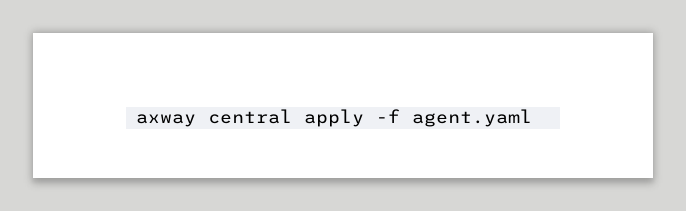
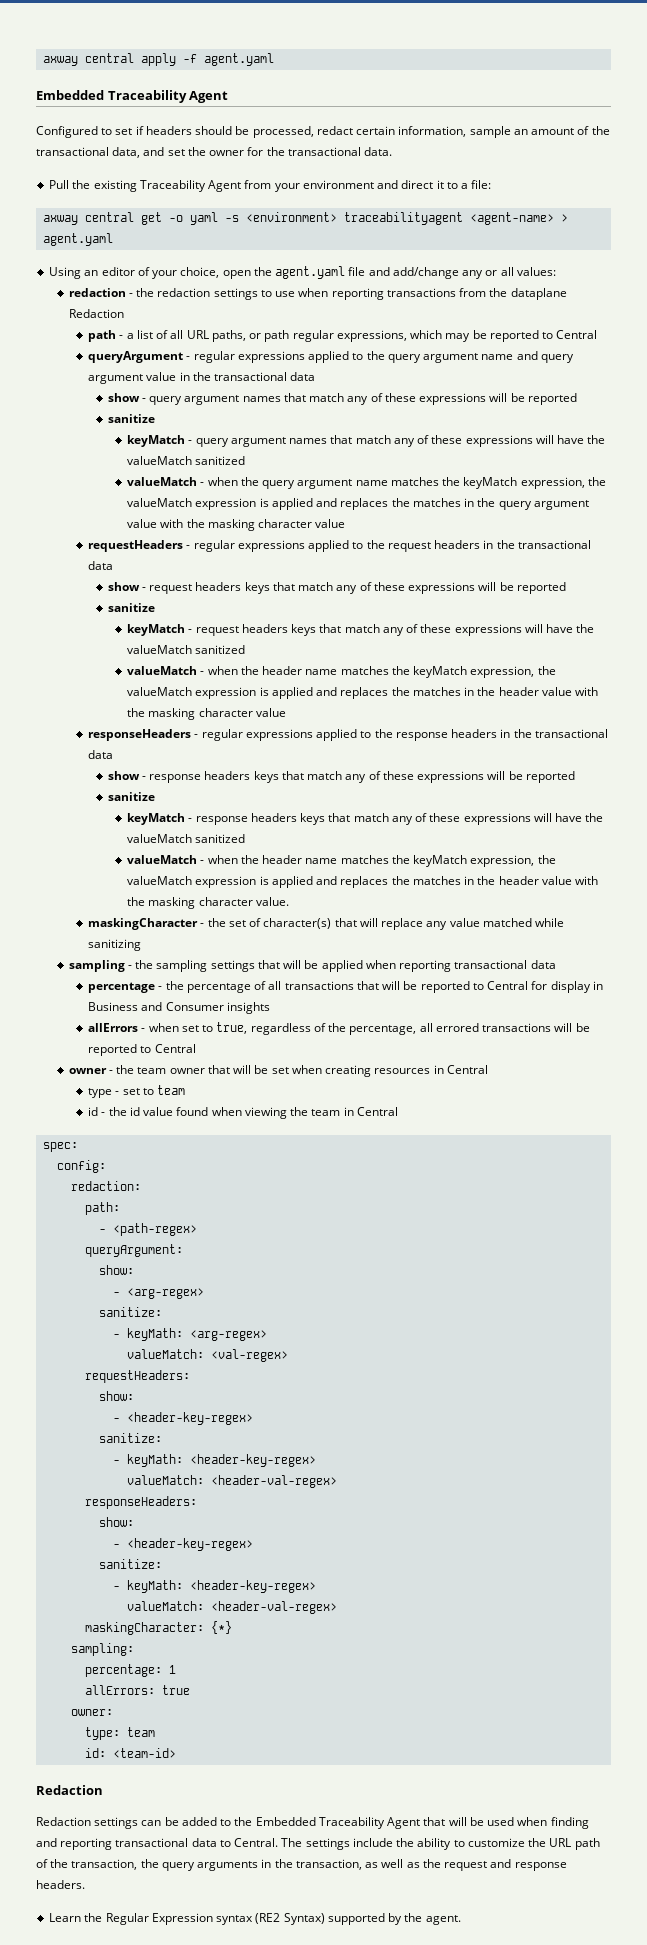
  axway central apply -f agent.yaml
+ Embedded Traceability Agent
+ Configured to set if headers should be processed, redact certain information, sample an amount of the transactional data, and set the owner for the transactional data.
+ Pull the existing Traceability Agent from your environment and direct it to a file:
+ axway central get -o yaml -s <environment> traceabilityagent <agent-name> > agent.yaml
+ Using an editor of your choice, open the agent.yaml file and add/change any or all values:
+ redaction - the redaction settings to use when reporting transactions from the dataplane Redaction
+ path - a list of all URL paths, or path regular expressions, which may be reported to Central
+ queryArgument - regular expressions applied to the query argument name and query argument value in the transactional data
+ show - query argument names that match any of these expressions will be reported
+ sanitize
+ keyMatch - query argument names that match any of these expressions will have the valueMatch sanitized
+ valueMatch - when the query argument name matches the keyMatch expression, the valueMatch expression is applied and replaces the matches in the query argument value with the masking character value
+ requestHeaders - regular expressions applied to the request headers in the transactional data
+ show - request headers keys that match any of these expressions will be reported
+ sanitize
+ keyMatch - request headers keys that match any of these expressions will have the valueMatch sanitized
+ valueMatch - when the header name matches the keyMatch expression, the valueMatch expression is applied and replaces the matches in the header value with the masking character value
+ responseHeaders - regular expressions applied to the response headers in the transactional data
+ show - response headers keys that match any of these expressions will be reported
+ sanitize
+ keyMatch - response headers keys that match any of these expressions will have the valueMatch sanitized
+ valueMatch - when the header name matches the keyMatch expression, the valueMatch expression is applied and replaces the matches in the header value with the masking character value.
+ maskingCharacter - the set of character(s) that will replace any value matched while sanitizing
+ sampling - the sampling settings that will be applied when reporting transactional data
+ percentage - the percentage of all transactions that will be reported to Central for display in Business and Consumer insights
+ allErrors - when set to true, regardless of the percentage, all errored transactions will be reported to Central
+ owner - the team owner that will be set when creating resources in Central
+ type - set to team
+ id - the id value found when viewing the team in Central
+ spec:
+ config:
+ redaction:
+ path:
+ - <path-regex>
+ queryArgument:
+ show:
+ - <arg-regex>
+ sanitize:
+ - keyMath: <arg-regex>
+ valueMatch: <val-regex>
+ requestHeaders:
+ show:
+ - <header-key-regex>
+ sanitize:
+ - keyMath: <header-key-regex>
+ valueMatch: <header-val-regex>
+ responseHeaders:
+ show:
+ - <header-key-regex>
+ sanitize:
+ - keyMath: <header-key-regex>
+ valueMatch: <header-val-regex>
+ maskingCharacter: {*}
+ sampling:
+ percentage: 1
+ allErrors: true
+ owner:
+ type: team
+ id: <team-id>
+ Redaction
+ Redaction settings can be added to the Embedded Traceability Agent that will be used when finding and reporting transactional data to Central. The settings include the ability to customize the URL path of the transaction, the query arguments in the transaction, as well as the request and response headers.
+ Learn the Regular Expression syntax (RE2 Syntax) supported by the agent.

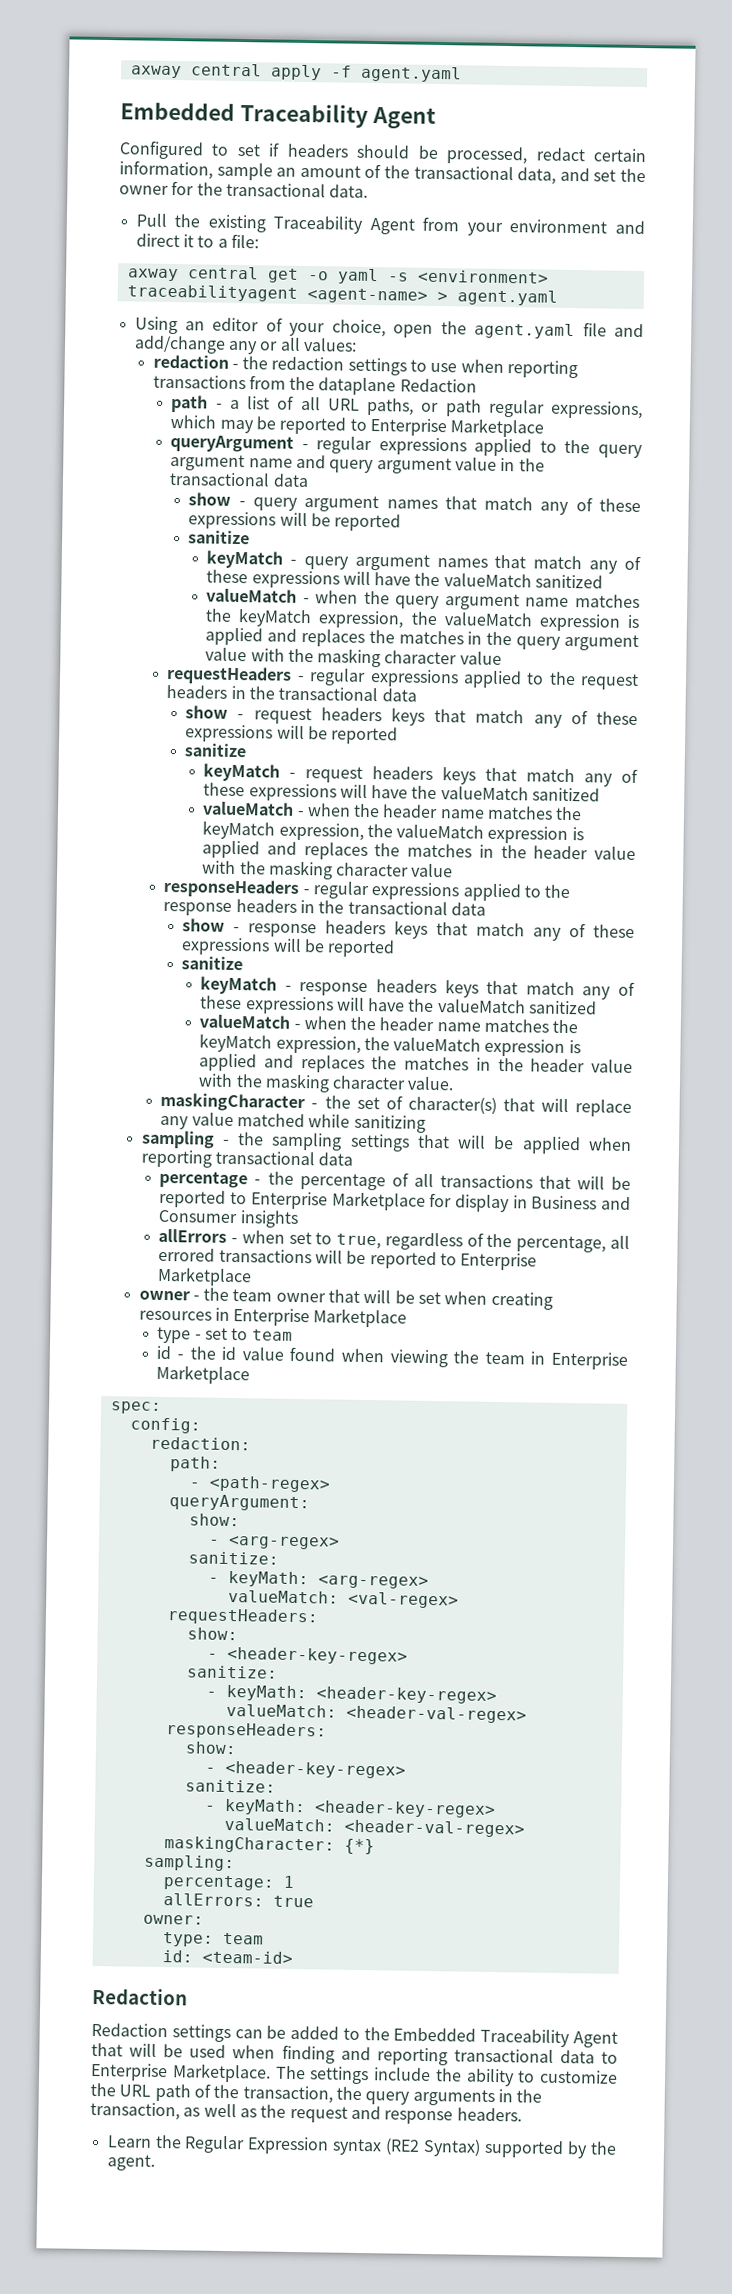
- path - a list of all URL paths, or path regular expressions, which may be reported to Central
+ path - a list of all URL paths, or path regular expressions, which may be reported to Enterprise Marketplace
- percentage - the percentage of all transactions that will be reported to Central for display in Business and Consumer insights
+ percentage - the percentage of all transactions that will be reported to Enterprise Marketplace for display in Business and Consumer insights
- allErrors - when set to true, regardless of the percentage, all errored transactions will be reported to Central
+ allErrors - when set to true, regardless of the percentage, all errored transactions will be reported to Enterprise Marketplace
- owner - the team owner that will be set when creating resources in Central
+ owner - the team owner that will be set when creating resources in Enterprise Marketplace
- id - the id value found when viewing the team in Central
+ id - the id value found when viewing the team in Enterprise Marketplace
- Redaction settings can be added to the Embedded Traceability Agent that will be used when finding and reporting transactional data to Central.
+ Redaction settings can be added to the Embedded Traceability Agent that will be used when finding and reporting transactional data to Enterprise Marketplace.

